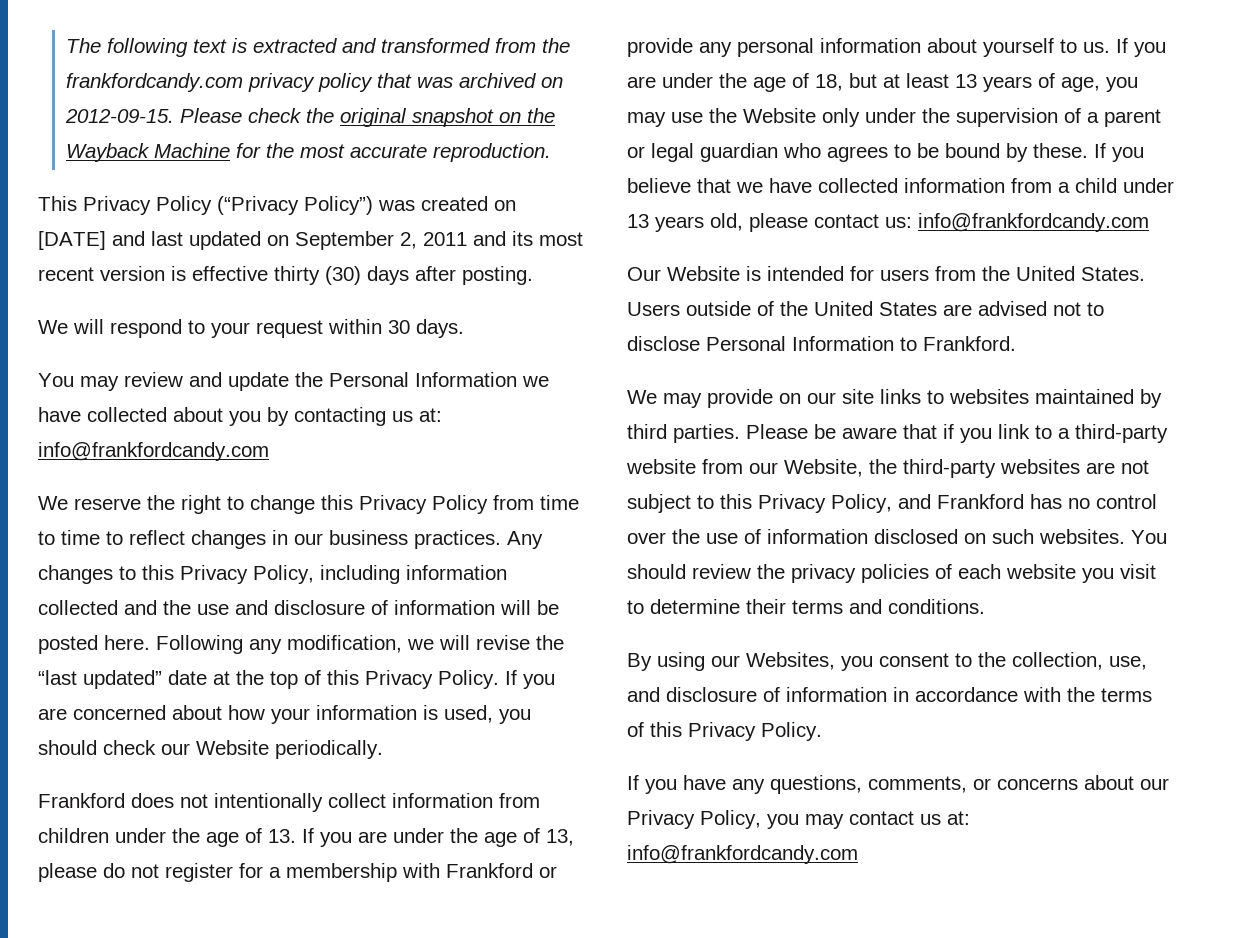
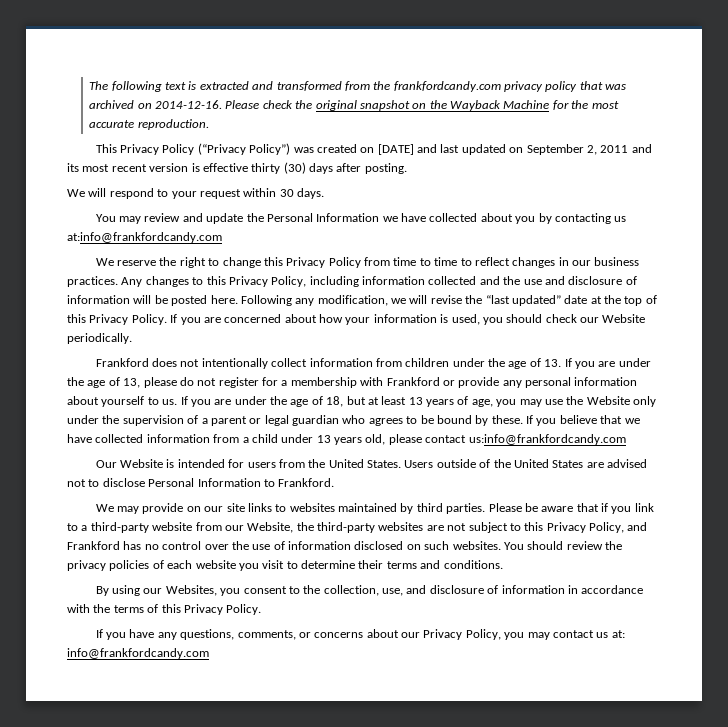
- The following text is extracted and transformed from the frankfordcandy.com privacy policy that was archived on 2012-09-15.
+ The following text is extracted and transformed from the frankfordcandy.com privacy policy that was archived on 2014-12-16.
- You may review and update the Personal Information we have collected about you by contacting us at: info@frankfordcandy.com
+ You may review and update the Personal Information we have collected about you by contacting us at:info@frankfordcandy.com
- If you believe that we have collected information from a child under 13 years old, please contact us: info@frankfordcandy.com
+ If you believe that we have collected information from a child under 13 years old, please contact us:info@frankfordcandy.com

